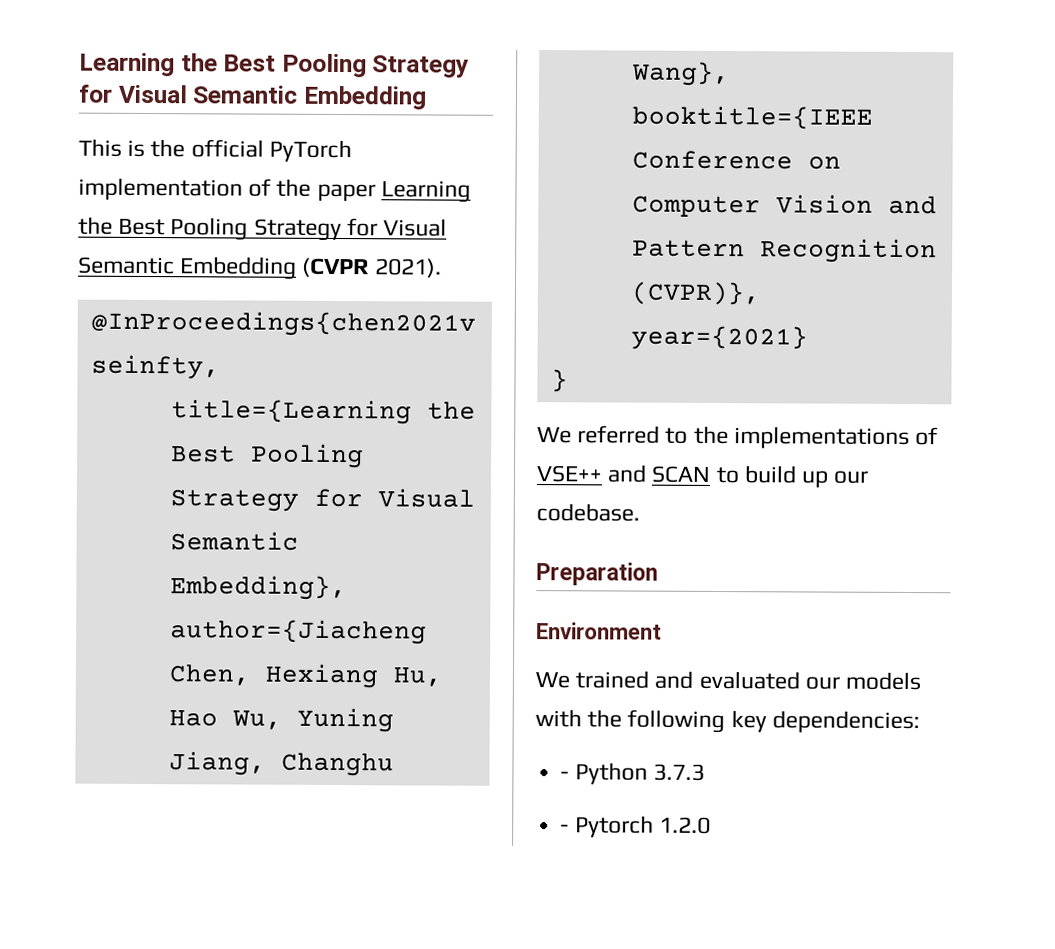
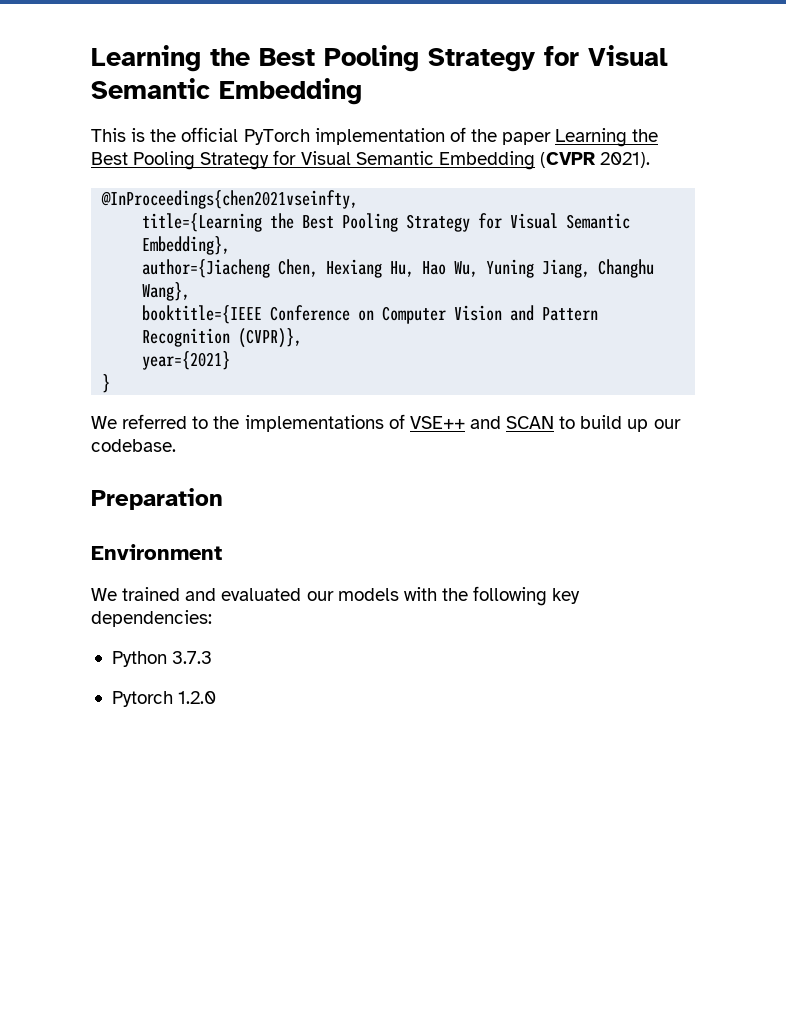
- - Python 3.7.3
+ Python 3.7.3
- - Pytorch 1.2.0
+ Pytorch 1.2.0

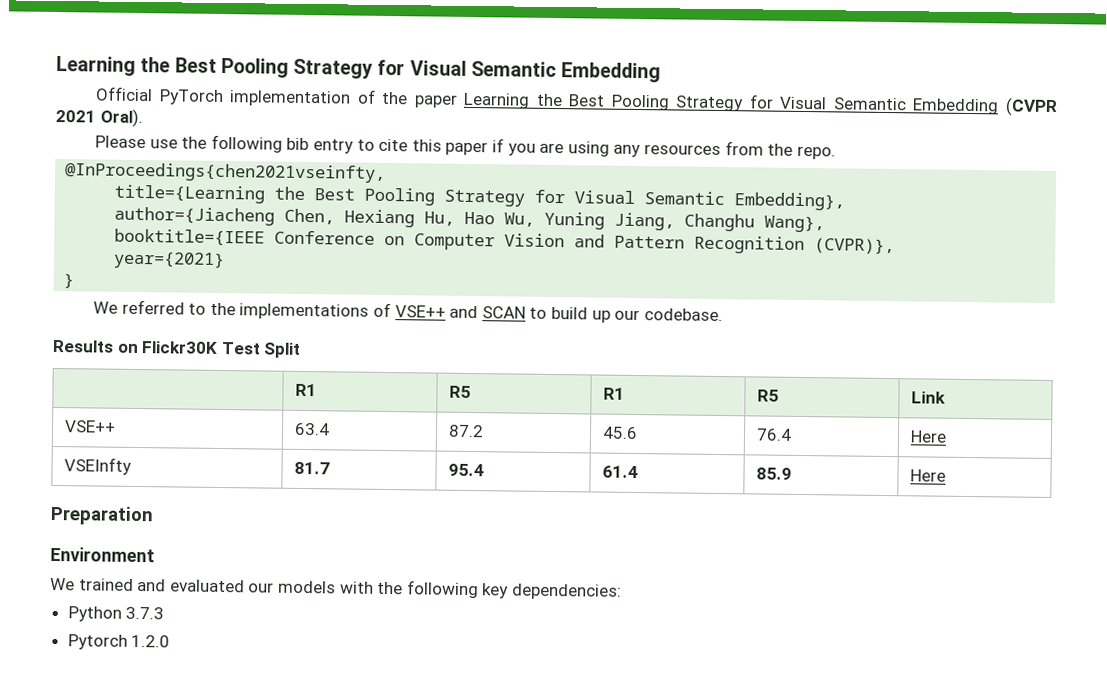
- This is the official PyTorch implementation of the paper Learning the Best Pooling Strategy for Visual Semantic Embedding (CVPR 2021).
+ Official PyTorch implementation of the paper Learning the Best Pooling Strategy for Visual Semantic Embedding (CVPR 2021 Oral).
+ Please use the following bib entry to cite this paper if you are using any resources from the repo.
+ Results on Flickr30K Test Split
+ | R1 | R5 | R1 | R5 | Link
+ VSE++ | 63.4 | 87.2 | 45.6 | 76.4 | Here
+ VSEInfty | 81.7 | 95.4 | 61.4 | 85.9 | Here

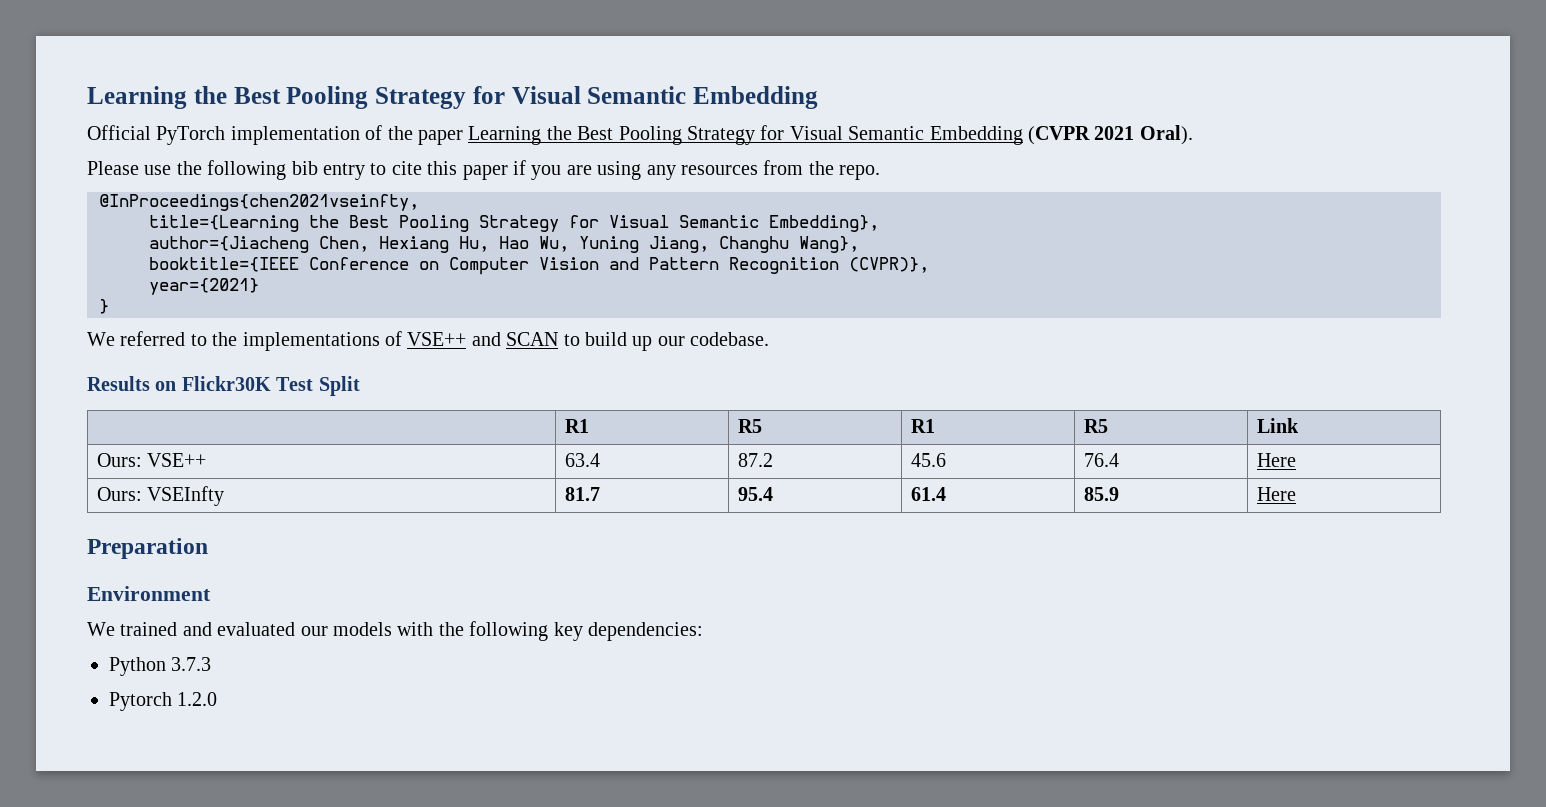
- VSE++ | 63.4 | 87.2 | 45.6 | 76.4 | Here
+ Ours: VSE++ | 63.4 | 87.2 | 45.6 | 76.4 | Here
- VSEInfty | 81.7 | 95.4 | 61.4 | 85.9 | Here
+ Ours: VSEInfty | 81.7 | 95.4 | 61.4 | 85.9 | Here

